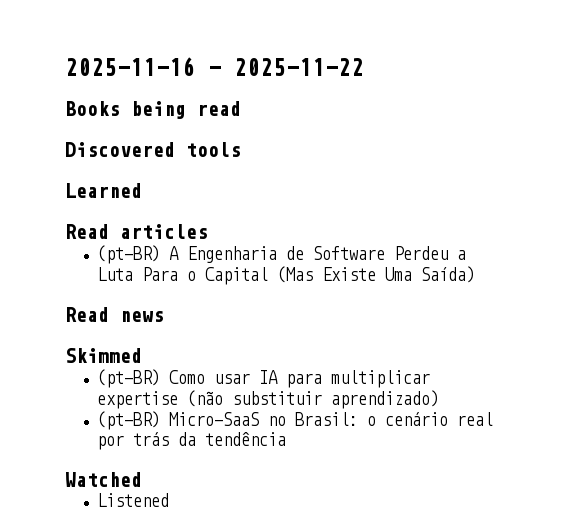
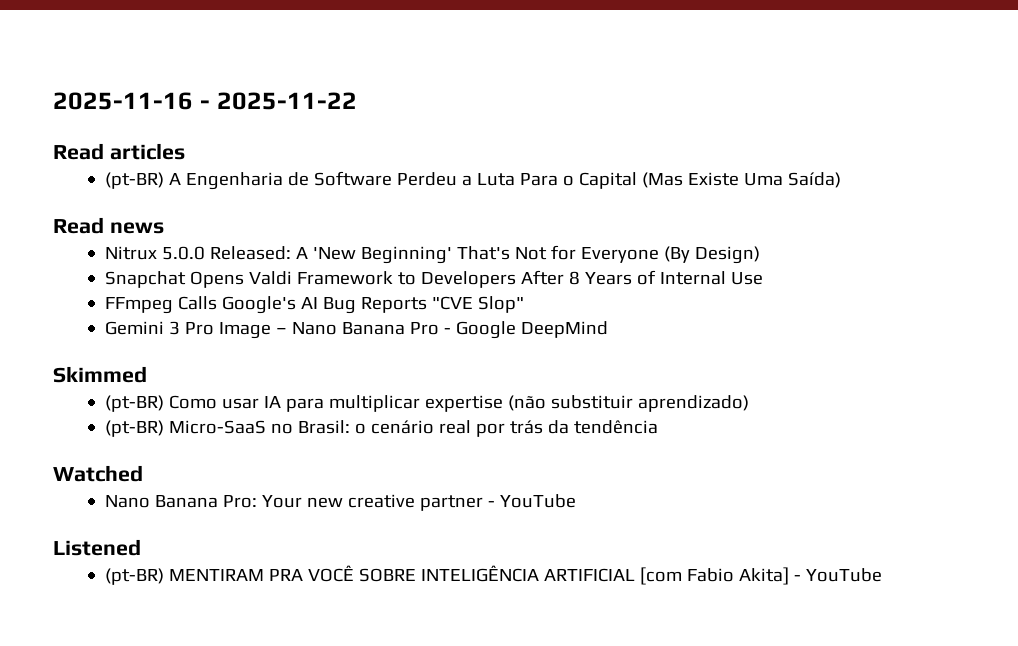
- Books being read
- Discovered tools
- Learned
+ Nitrux 5.0.0 Released: A 'New Beginning' That's Not for Everyone (By Design)
+ Snapchat Opens Valdi Framework to Developers After 8 Years of Internal Use
+ FFmpeg Calls Google's AI Bug Reports "CVE Slop"
+ Gemini 3 Pro Image – Nano Banana Pro - Google DeepMind
+ Nano Banana Pro: Your new creative partner - YouTube
  Listened
+ (pt-BR) MENTIRAM PRA VOCÊ SOBRE INTELIGÊNCIA ARTIFICIAL [com Fabio Akita] - YouTube

